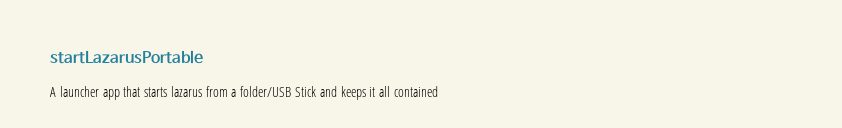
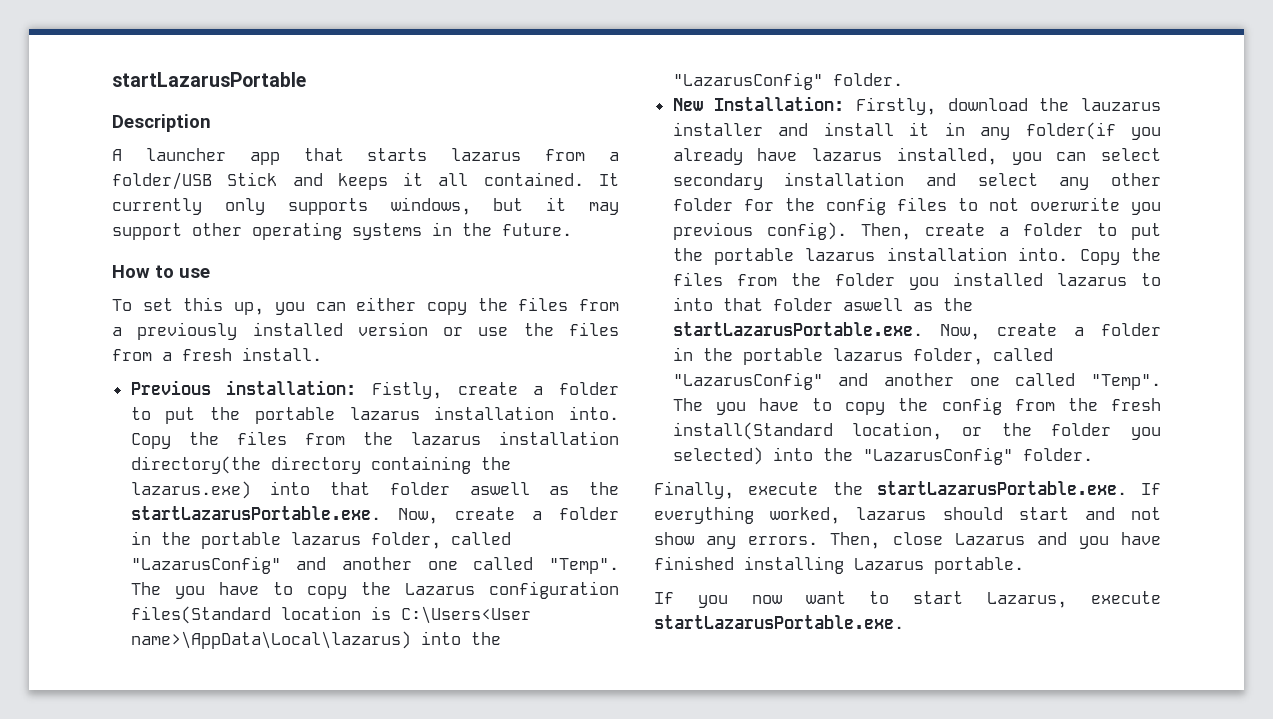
+ Description
- A launcher app that starts lazarus from a folder/USB Stick and keeps it all contained
+ A launcher app that starts lazarus from a folder/USB Stick and keeps it all contained. It currently only supports windows, but it may support other operating systems in the future.
+ How to use
+ To set this up, you can either copy the files from a previously installed version or use the files from a fresh install.
+ Previous installation: Fistly, create a folder to put the portable lazarus installation into. Copy the files from the lazarus installation directory(the directory containing the lazarus.exe) into that folder aswell as the startLazarusPortable.exe. Now, create a folder in the portable lazarus folder, called "LazarusConfig" and another one called "Temp". The you have to copy the Lazarus configuration files(Standard location is C:\Users<User name>\AppData\Local\lazarus) into the "LazarusConfig" folder.
+ New Installation: Firstly, download the lauzarus installer and install it in any folder(if you already have lazarus installed, you can select secondary installation and select any other folder for the config files to not overwrite you previous config). Then, create a folder to put the portable lazarus installation into. Copy the files from the folder you installed lazarus to into that folder aswell as the startLazarusPortable.exe. Now, create a folder in the portable lazarus folder, called "LazarusConfig" and another one called "Temp". The you have to copy the config from the fresh install(Standard location, or the folder you selected) into the "LazarusConfig" folder.
+ Finally, execute the startLazarusPortable.exe. If everything worked, lazarus should start and not show any errors. Then, close Lazarus and you have finished installing Lazarus portable.
+ If you now want to start Lazarus, execute startLazarusPortable.exe.

